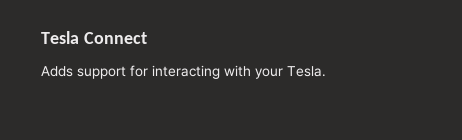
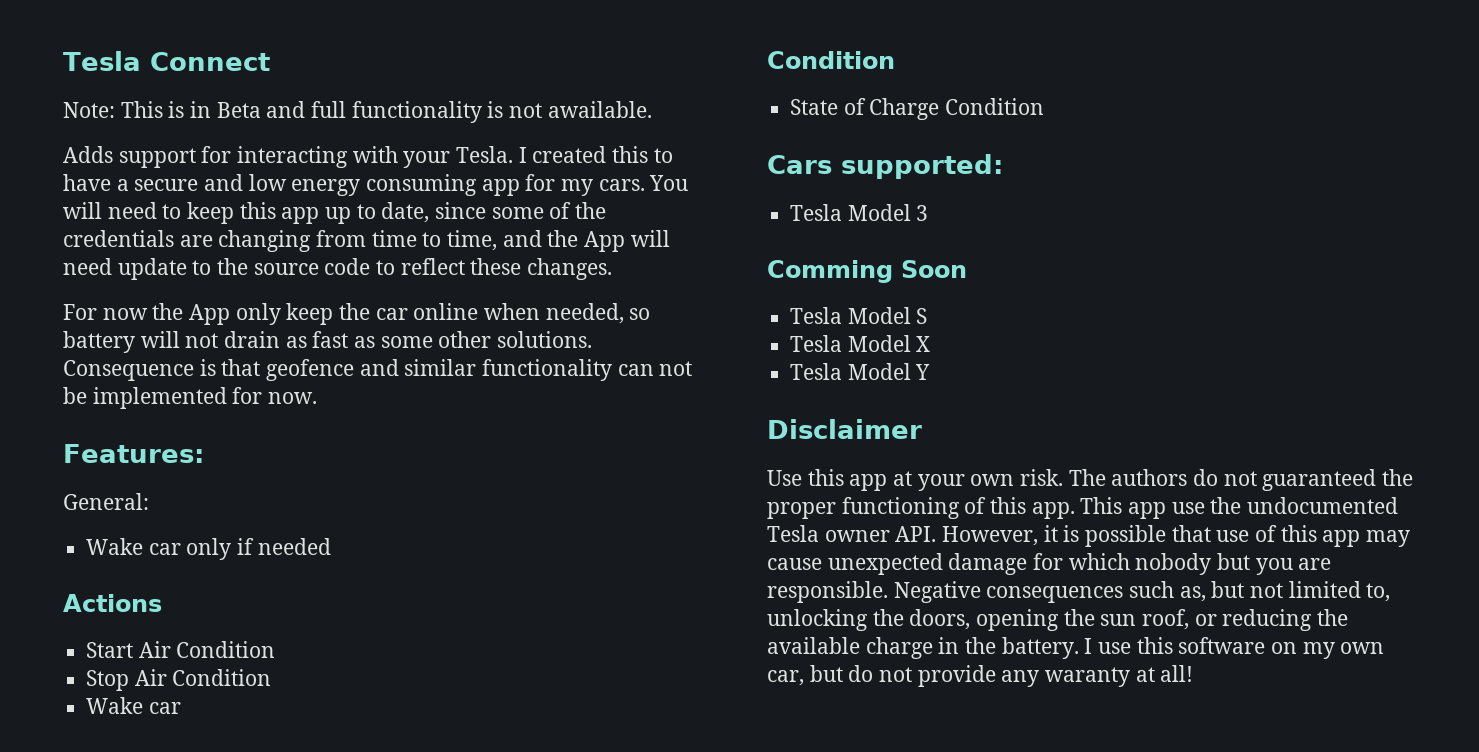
+ Note: This is in Beta and full functionality is not awailable.
+ I created this to have a secure and low energy consuming app for my cars. You will need to keep this app up to date, since some of the credentials are changing from time to time, and the App will need update to the source code to reflect these changes.
+ For now the App only keep the car online when needed, so battery will not drain as fast as some other solutions. Consequence is that geofence and similar functionality can not be implemented for now.
+ Features:
+ General:
+ Wake car only if needed
+ Actions
+ Start Air Condition
+ Stop Air Condition
+ Wake car
+ Condition
+ State of Charge Condition
+ Cars supported:
+ Tesla Model 3
+ Comming Soon
+ Tesla Model S
+ Tesla Model X
+ Tesla Model Y
+ Disclaimer
+ Use this app at your own risk. The authors do not guaranteed the proper functioning of this app. This app use the undocumented Tesla owner API. However, it is possible that use of this app may cause unexpected damage for which nobody but you are responsible. Negative consequences such as, but not limited to, unlocking the doors, opening the sun roof, or reducing the available charge in the battery. I use this software on my own car, but do not provide any waranty at all!

